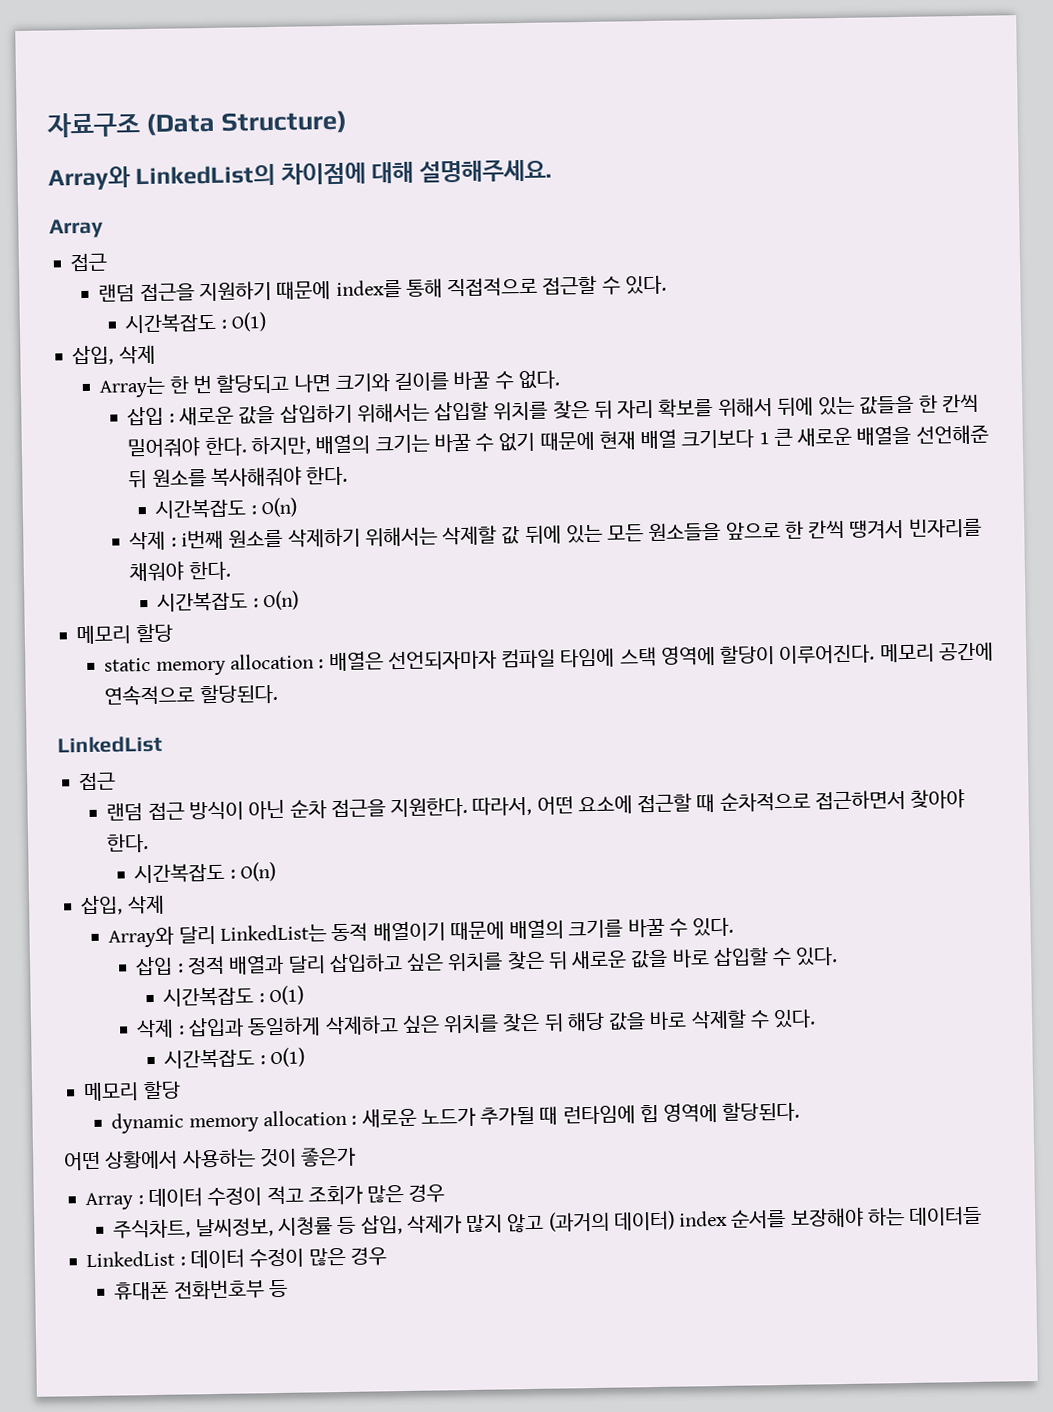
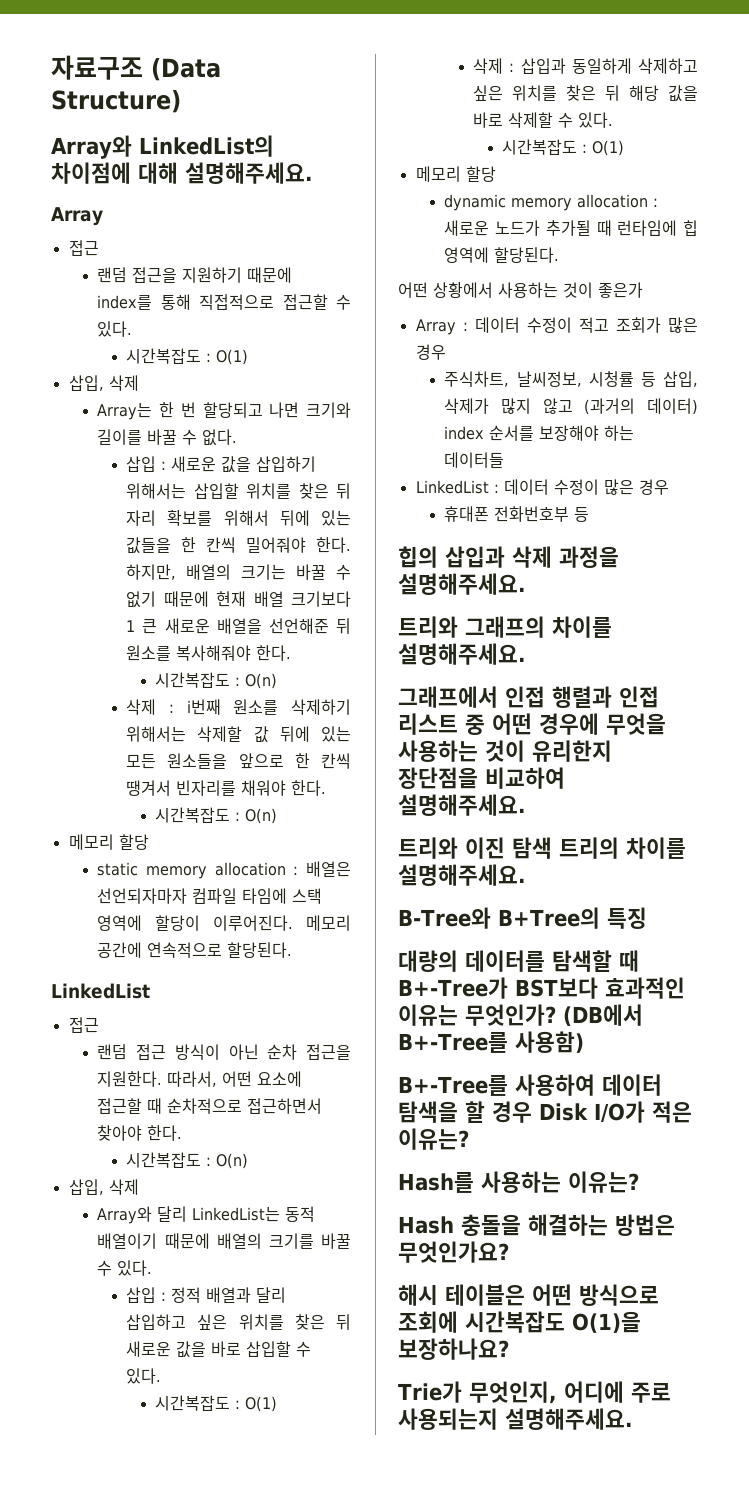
+ 힙의 삽입과 삭제 과정을 설명해주세요.
+ 트리와 그래프의 차이를 설명해주세요.
+ 그래프에서 인접 행렬과 인접 리스트 중 어떤 경우에 무엇을 사용하는 것이 유리한지 장단점을 비교하여 설명해주세요.
+ 트리와 이진 탐색 트리의 차이를 설명해주세요.
+ B-Tree와 B+Tree의 특징
+ 대량의 데이터를 탐색할 때 B+-Tree가 BST보다 효과적인 이유는 무엇인가? (DB에서 B+-Tree를 사용함)
+ B+-Tree를 사용하여 데이터 탐색을 할 경우 Disk I/O가 적은 이유는?
+ Hash를 사용하는 이유는?
+ Hash 충돌을 해결하는 방법은 무엇인가요?
+ 해시 테이블은 어떤 방식으로 조회에 시간복잡도 O(1)을 보장하나요?
+ Trie가 무엇인지, 어디에 주로 사용되는지 설명해주세요.

